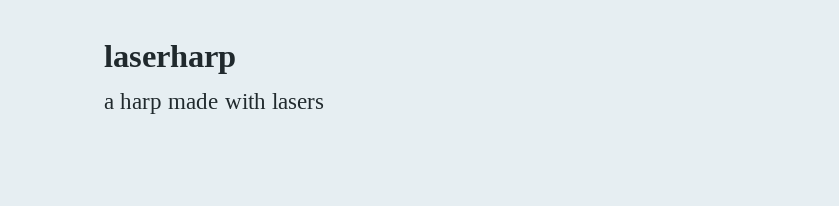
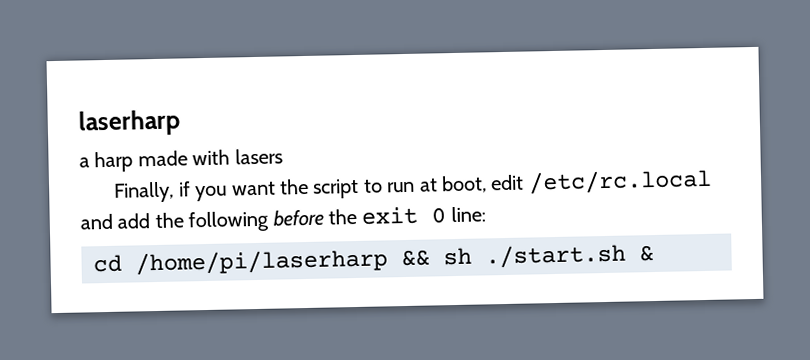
+ Finally, if you want the script to run at boot, edit /etc/rc.local and add the following before the exit 0 line:
+ cd /home/pi/laserharp && sh ./start.sh &

